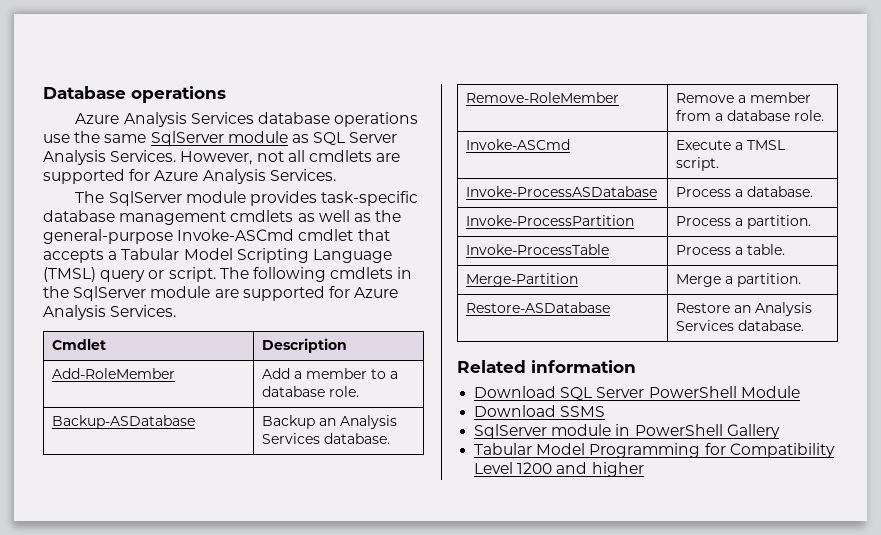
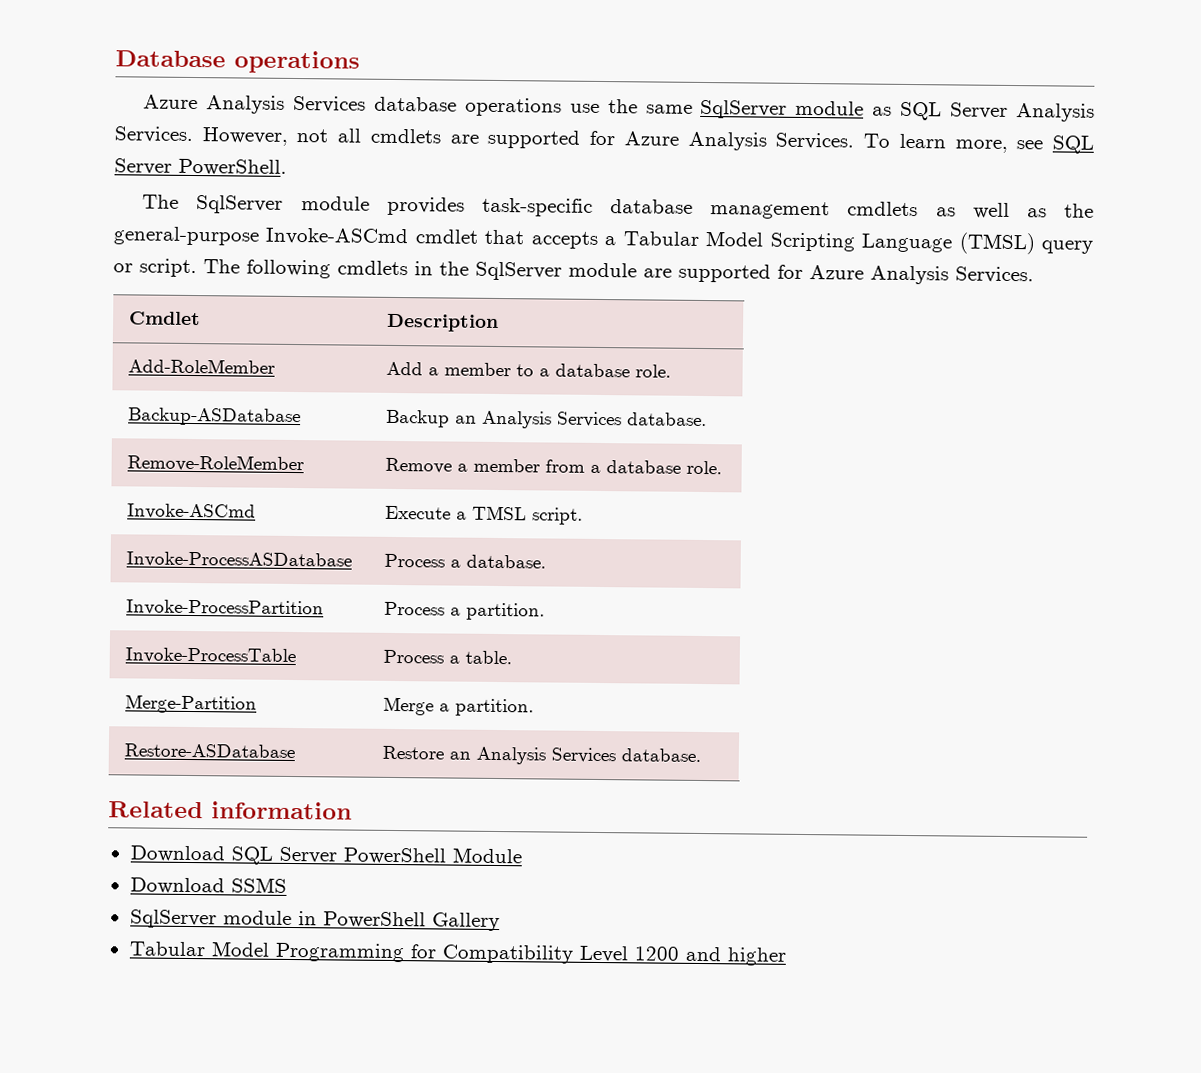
+ To learn more, see SQL Server PowerShell.

